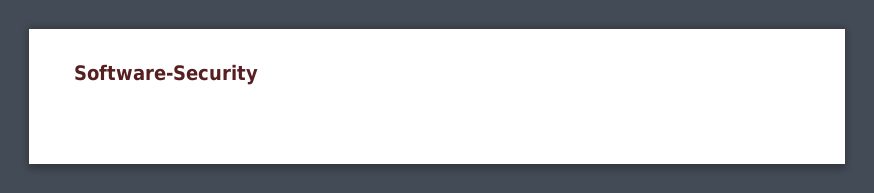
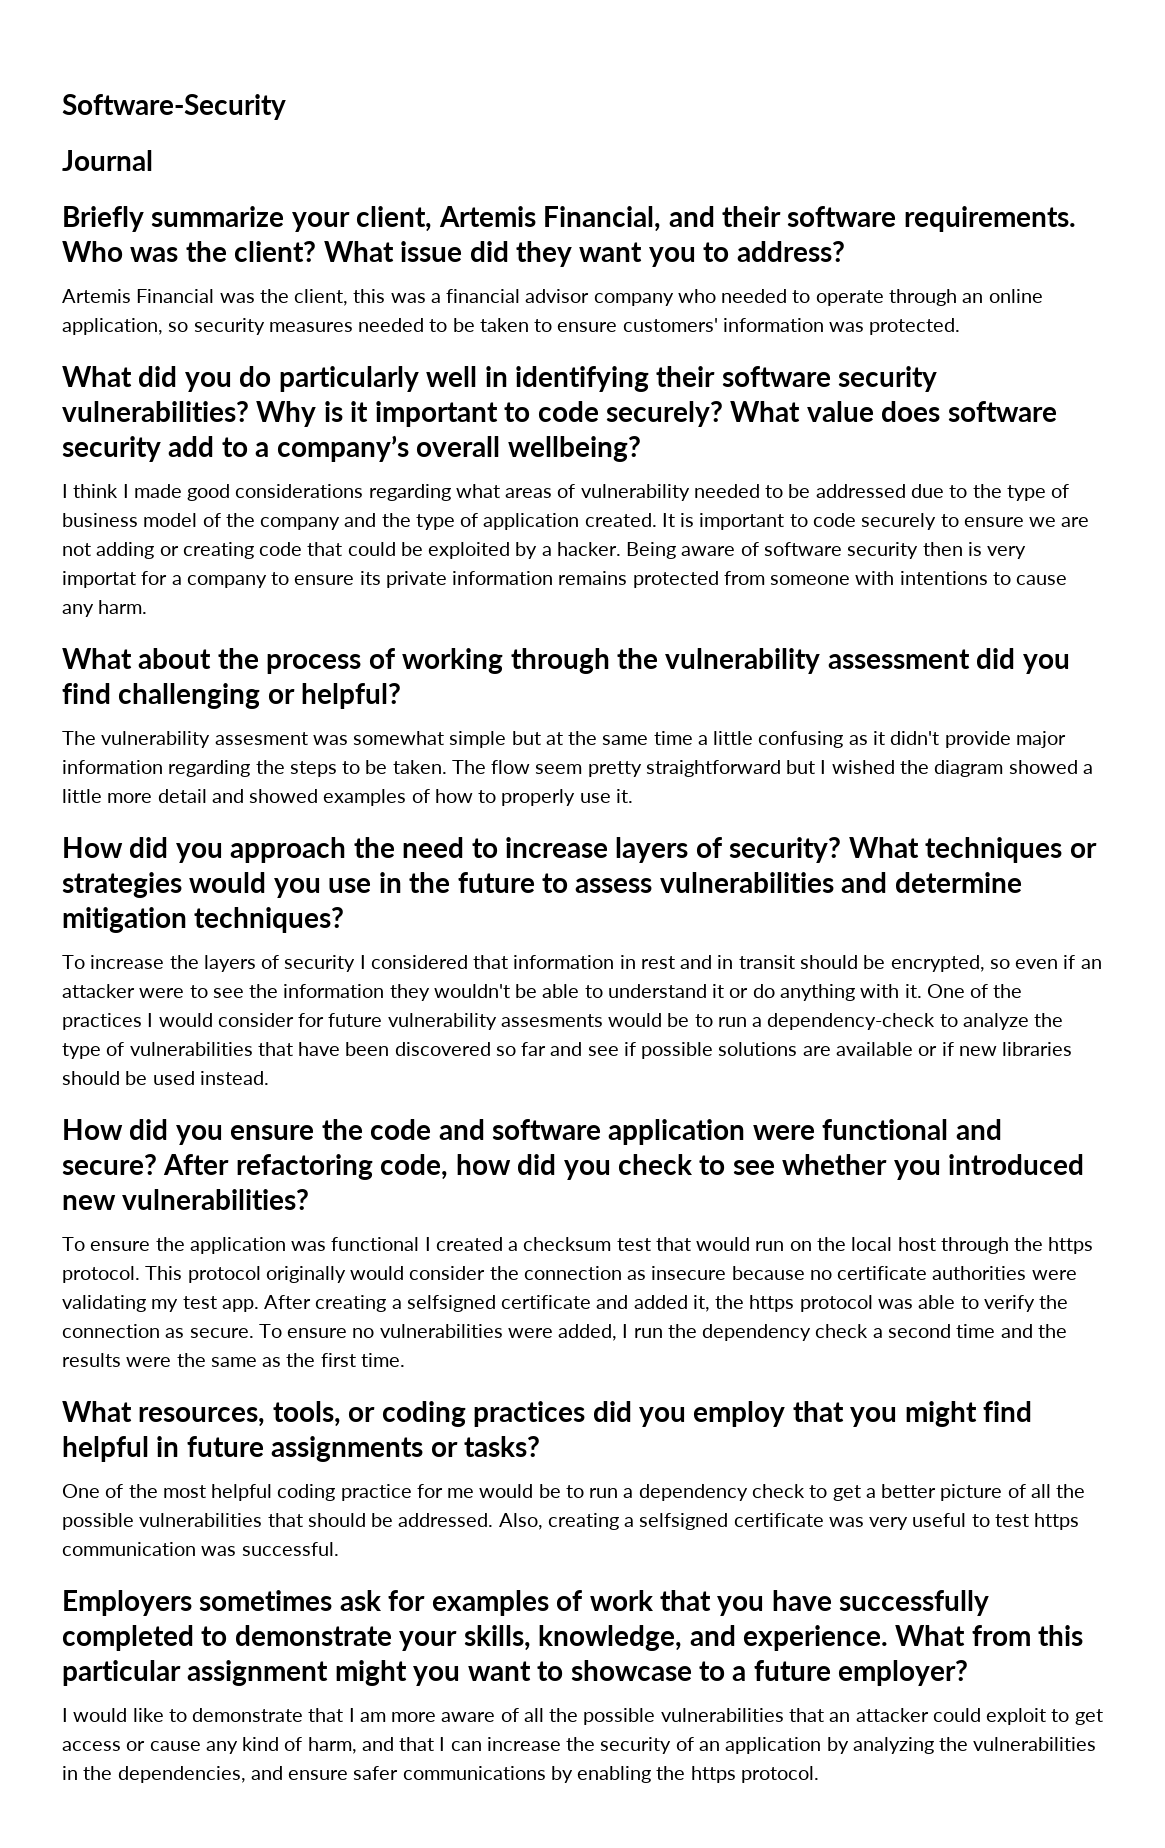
+ Journal
+ Briefly summarize your client, Artemis Financial, and their software requirements. Who was the client? What issue did they want you to address?
+ Artemis Financial was the client, this was a financial advisor company who needed to operate through an online application, so security measures needed to be taken to ensure customers' information was protected.
+ What did you do particularly well in identifying their software security vulnerabilities? Why is it important to code securely? What value does software security add to a company’s overall wellbeing?
+ I think I made good considerations regarding what areas of vulnerability needed to be addressed due to the type of business model of the company and the type of application created. It is important to code securely to ensure we are not adding or creating code that could be exploited by a hacker. Being aware of software security then is very importat for a company to ensure its private information remains protected from someone with intentions to cause any harm.
+ What about the process of working through the vulnerability assessment did you find challenging or helpful?
+ The vulnerability assesment was somewhat simple but at the same time a little confusing as it didn't provide major information regarding the steps to be taken. The flow seem pretty straightforward but I wished the diagram showed a little more detail and showed examples of how to properly use it.
+ How did you approach the need to increase layers of security? What techniques or strategies would you use in the future to assess vulnerabilities and determine mitigation techniques?
+ To increase the layers of security I considered that information in rest and in transit should be encrypted, so even if an attacker were to see the information they wouldn't be able to understand it or do anything with it. One of the practices I would consider for future vulnerability assesments would be to run a dependency-check to analyze the type of vulnerabilities that have been discovered so far and see if possible solutions are available or if new libraries should be used instead.
+ How did you ensure the code and software application were functional and secure? After refactoring code, how did you check to see whether you introduced new vulnerabilities?
+ To ensure the application was functional I created a checksum test that would run on the local host through the https protocol. This protocol originally would consider the connection as insecure because no certificate authorities were validating my test app. After creating a selfsigned certificate and added it, the https protocol was able to verify the connection as secure. To ensure no vulnerabilities were added, I run the dependency check a second time and the results were the same as the first time.
+ What resources, tools, or coding practices did you employ that you might find helpful in future assignments or tasks?
+ One of the most helpful coding practice for me would be to run a dependency check to get a better picture of all the possible vulnerabilities that should be addressed. Also, creating a selfsigned certificate was very useful to test https communication was successful.
+ Employers sometimes ask for examples of work that you have successfully completed to demonstrate your skills, knowledge, and experience. What from this particular assignment might you want to showcase to a future employer?
+ I would like to demonstrate that I am more aware of all the possible vulnerabilities that an attacker could exploit to get access or cause any kind of harm, and that I can increase the security of an application by analyzing the vulnerabilities in the dependencies, and ensure safer communications by enabling the https protocol.

